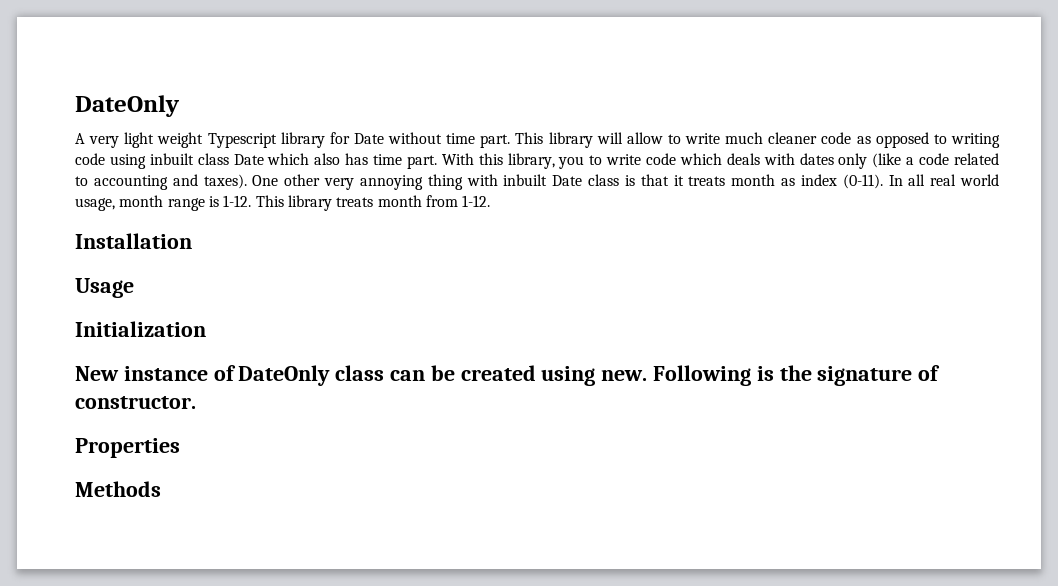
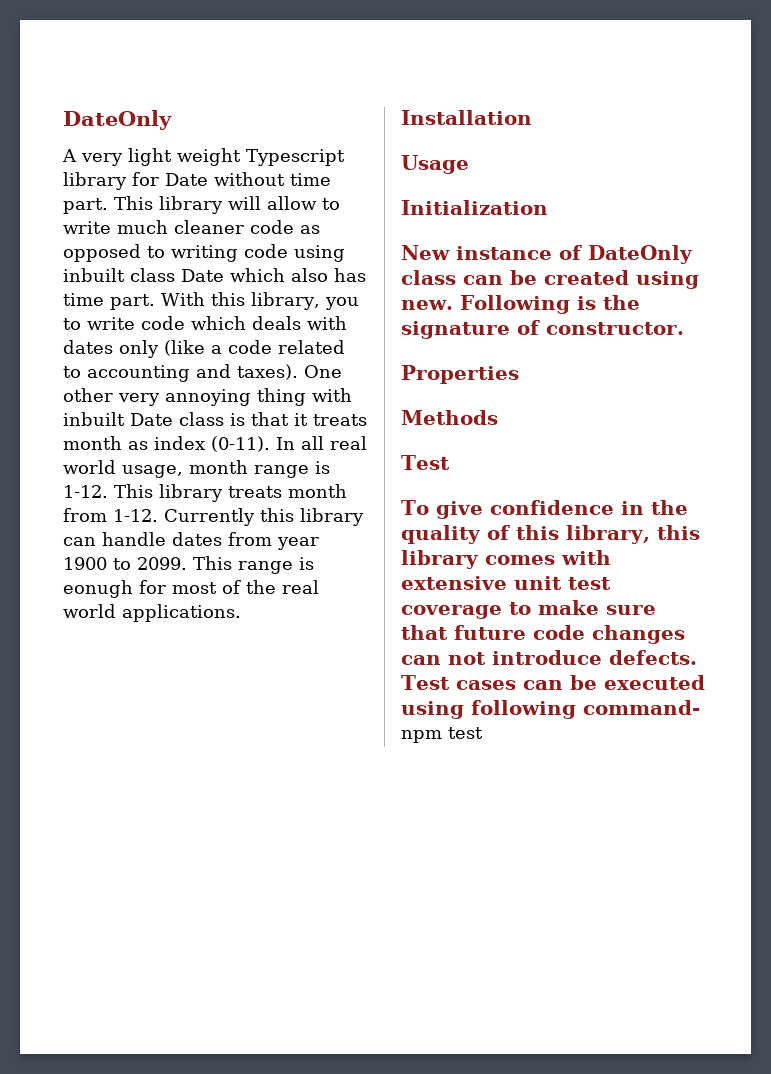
+ Currently this library can handle dates from year 1900 to 2099. This range is eonugh for most of the real world applications.
  Methods
+ Test
+ To give confidence in the quality of this library, this library comes with extensive unit test coverage to make sure that future code changes can not introduce defects. Test cases can be executed using following command-
+ npm test

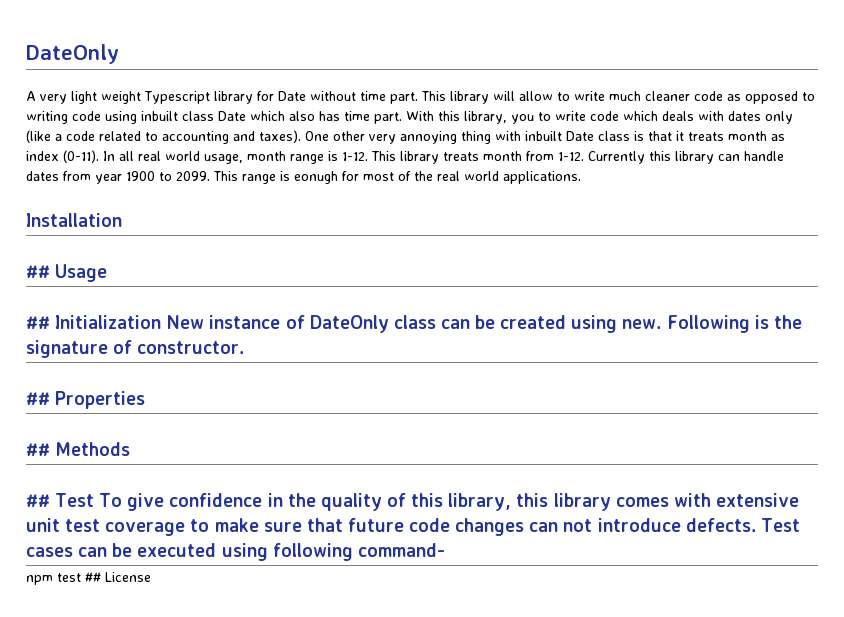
- Usage
+ ## Usage
- Initialization
- New instance of DateOnly class can be created using new.
+ ## Initialization New instance of DateOnly class can be created using new.
- Properties
+ ## Properties
- Methods
- Test
- To give confidence in the quality of this library, this library comes with extensive unit test coverage to make sure that future code changes can not introduce defects.
+ ## Methods
+ ## Test To give confidence in the quality of this library, this library comes with extensive unit test coverage to make sure that future code changes can not introduce defects.
- npm test
+ npm test ## License

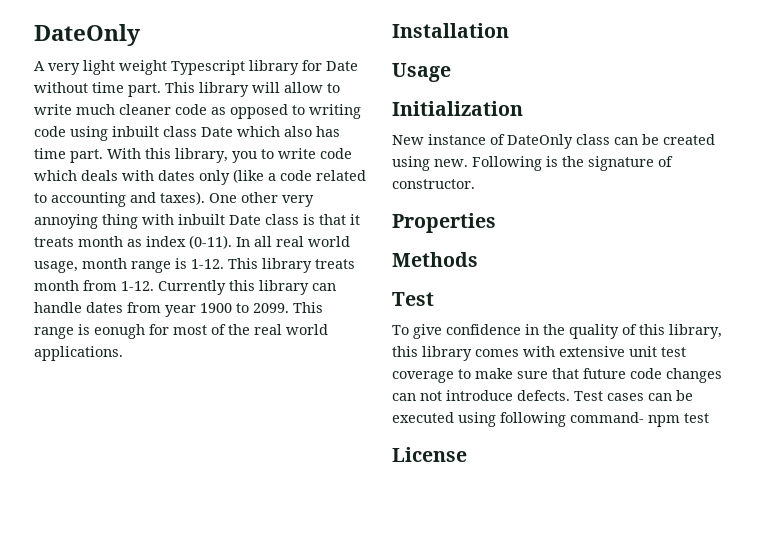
- ## Usage
+ Usage
- ## Initialization New instance of DateOnly class can be created using new.
+ Initialization
+ New instance of DateOnly class can be created using new.
- ## Properties
+ Properties
- ## Methods
- ## Test To give confidence in the quality of this library, this library comes with extensive unit test coverage to make sure that future code changes can not introduce defects.
+ Methods
+ Test
+ To give confidence in the quality of this library, this library comes with extensive unit test coverage to make sure that future code changes can not introduce defects.
- Test cases can be executed using following command-
- npm test ## License
+ Test cases can be executed using following command- npm test
+ License

